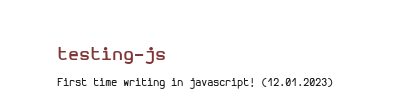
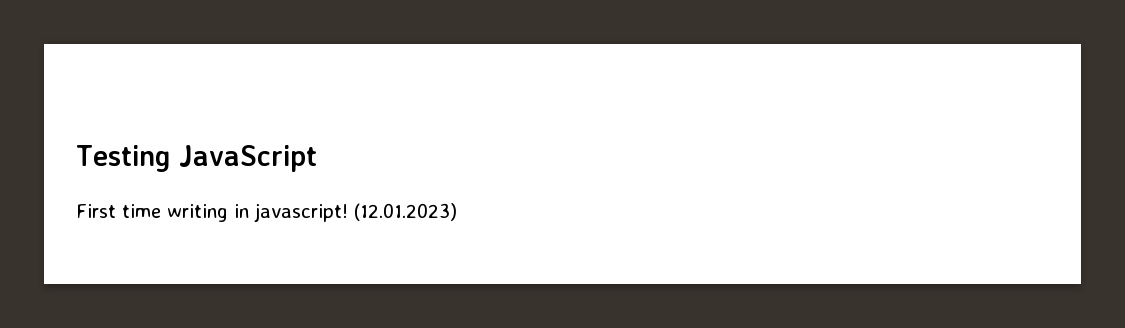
- testing-js
+ Testing JavaScript

